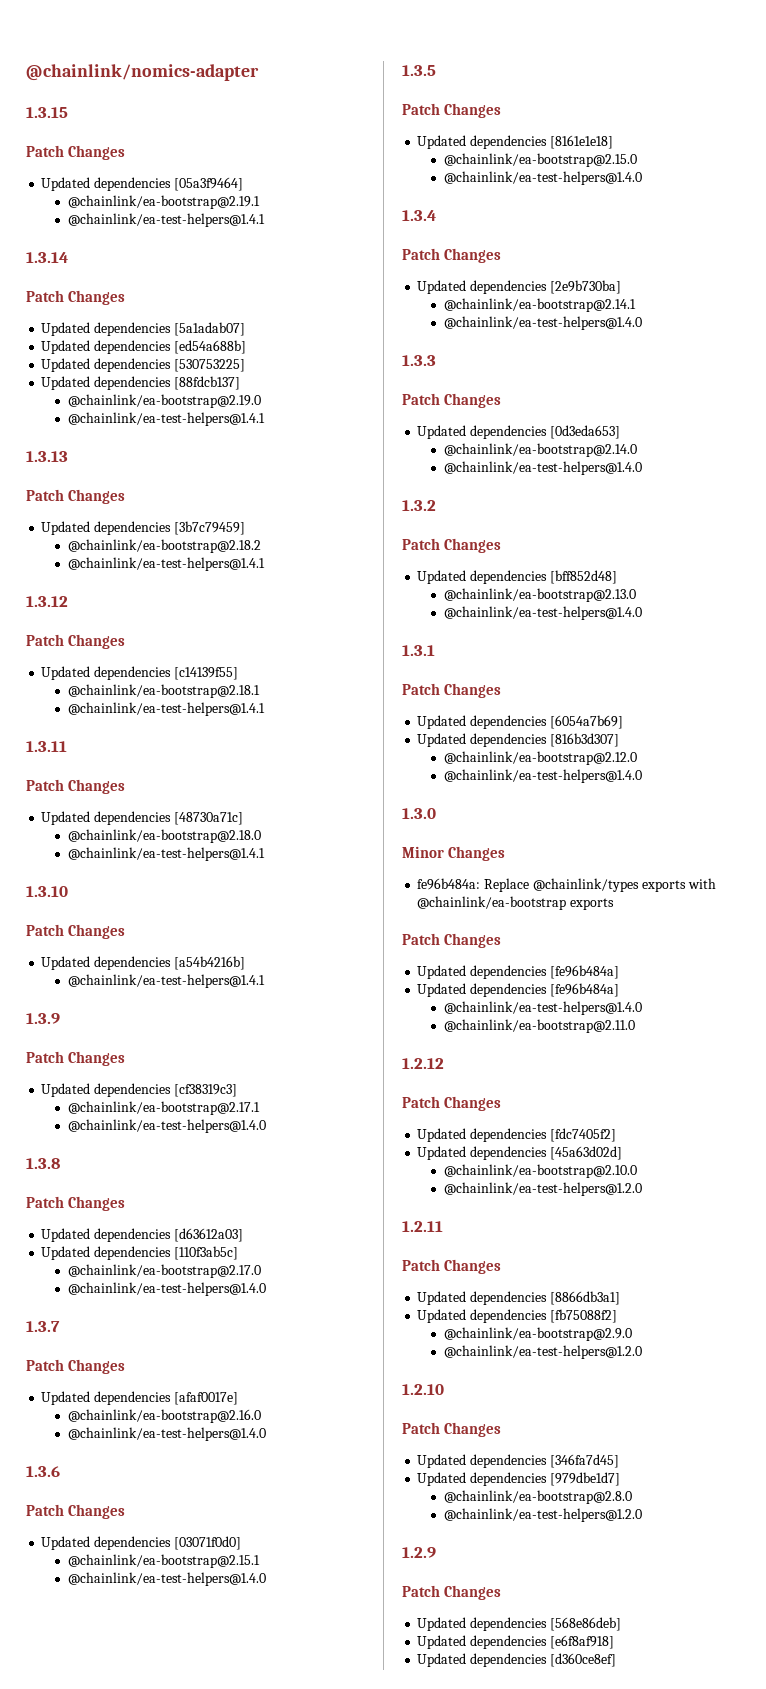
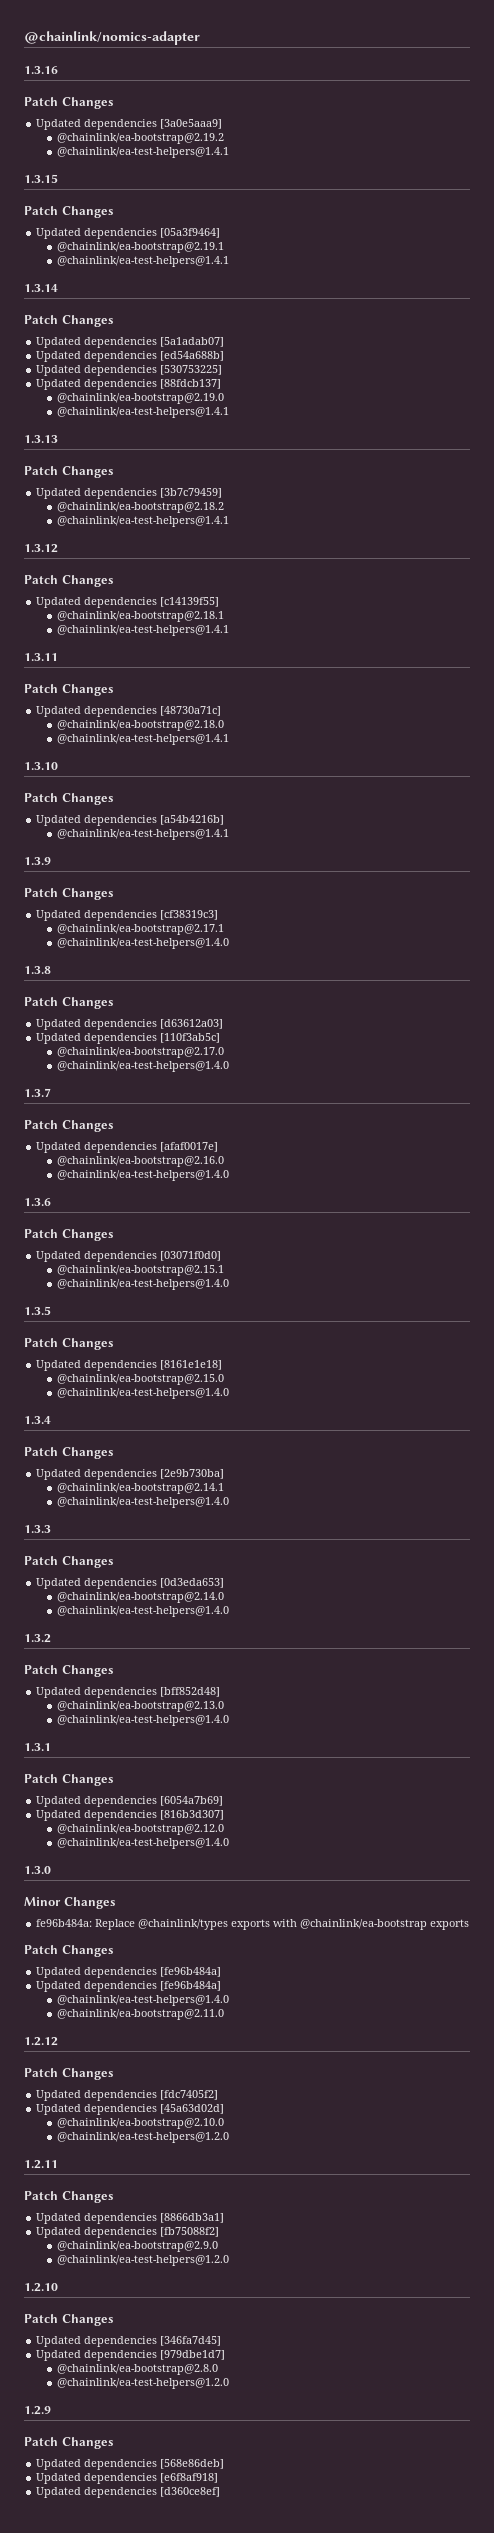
+ 1.3.16
+ Patch Changes
+ Updated dependencies [3a0e5aaa9]
+ @chainlink/ea-bootstrap@2.19.2
+ @chainlink/ea-test-helpers@1.4.1

